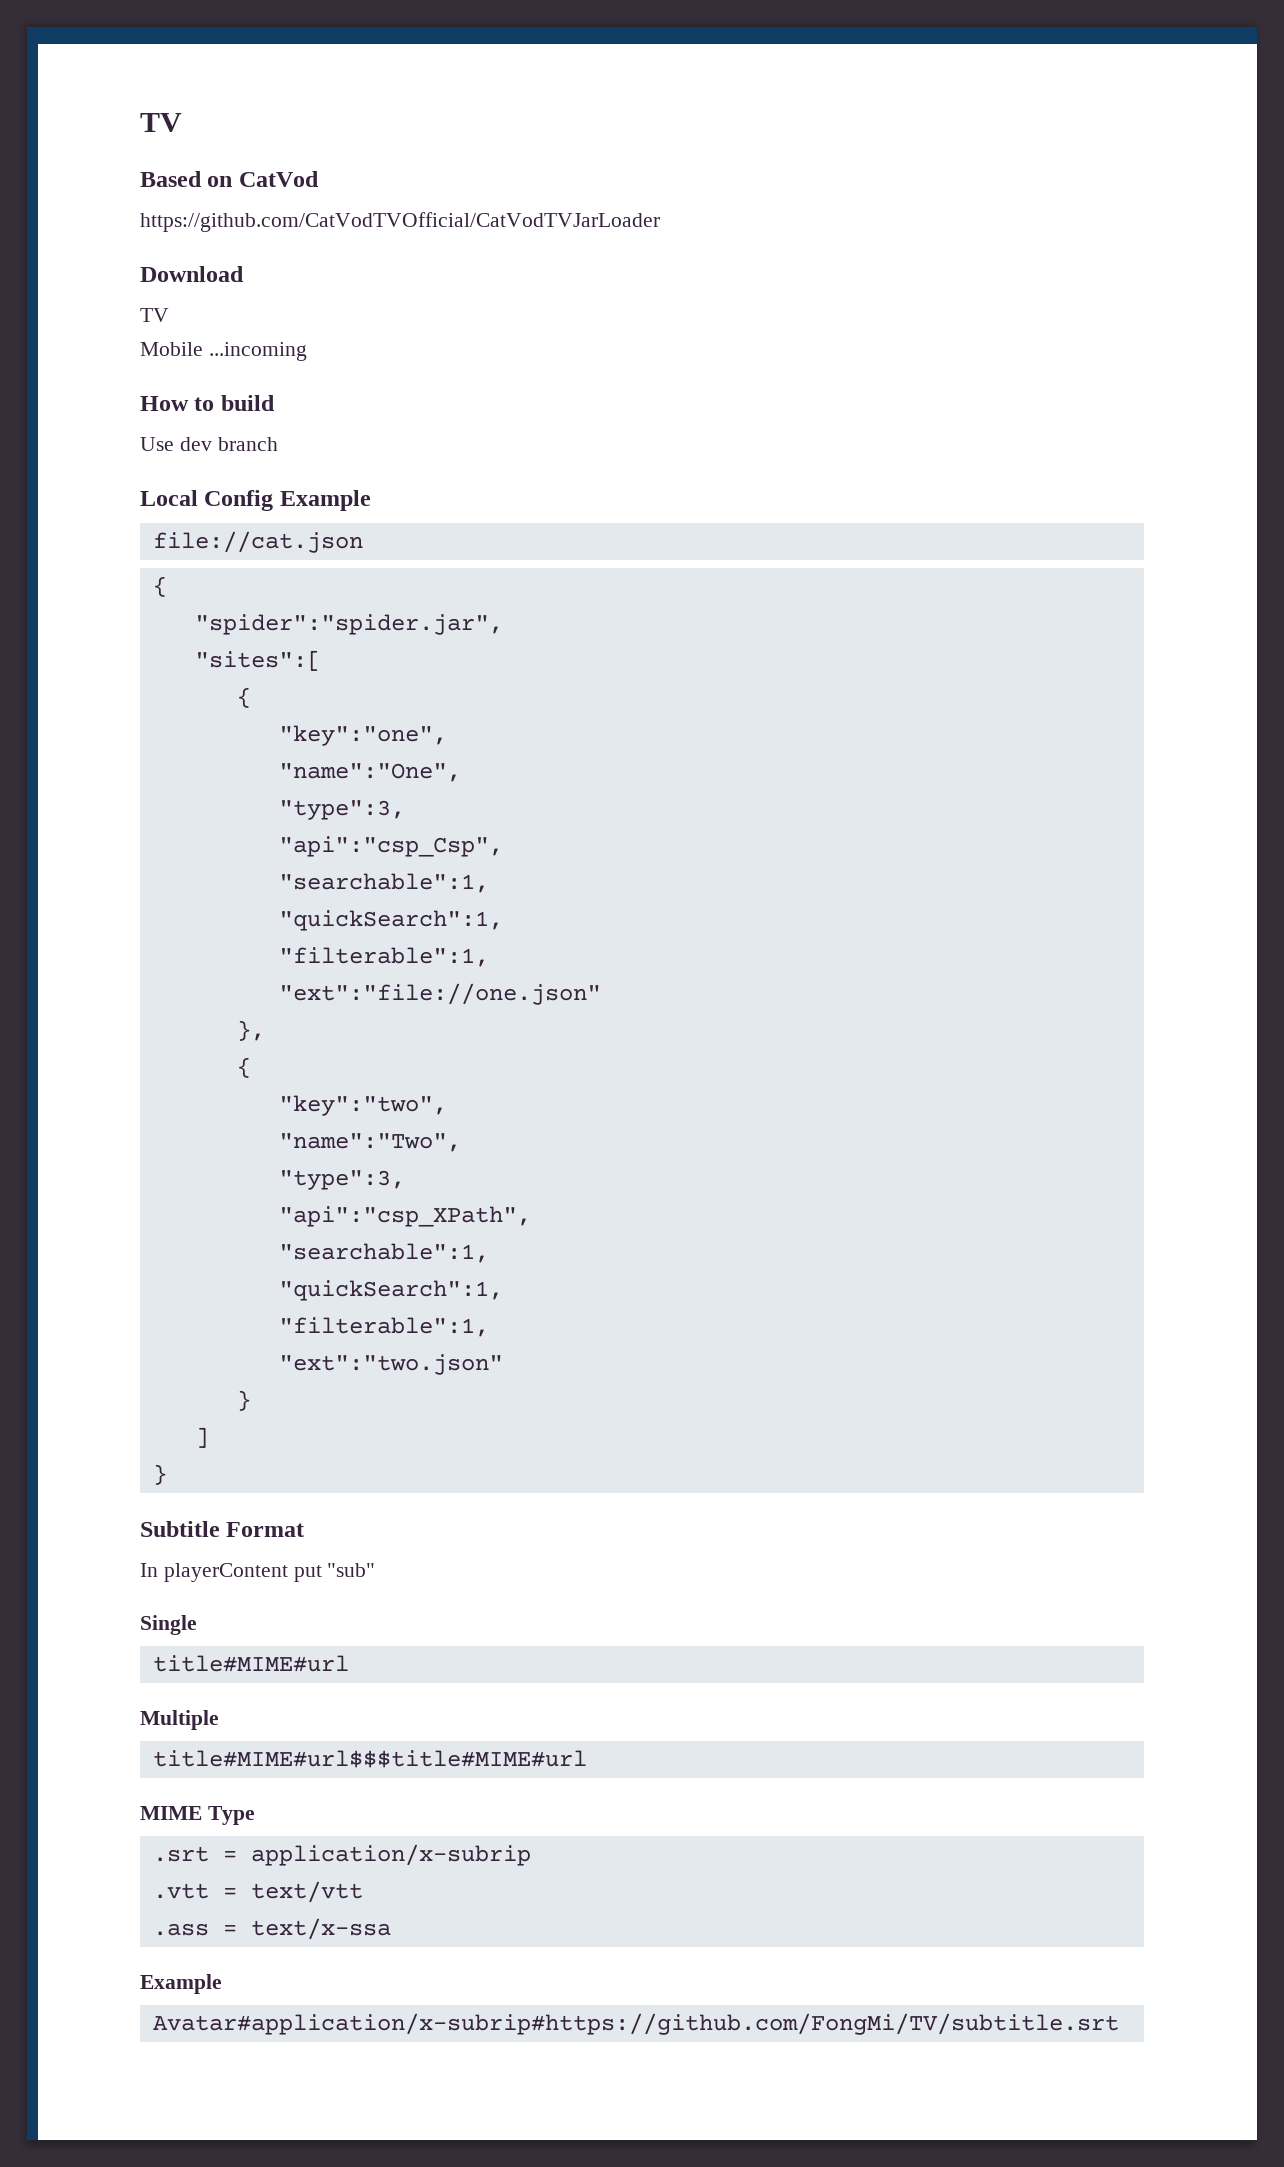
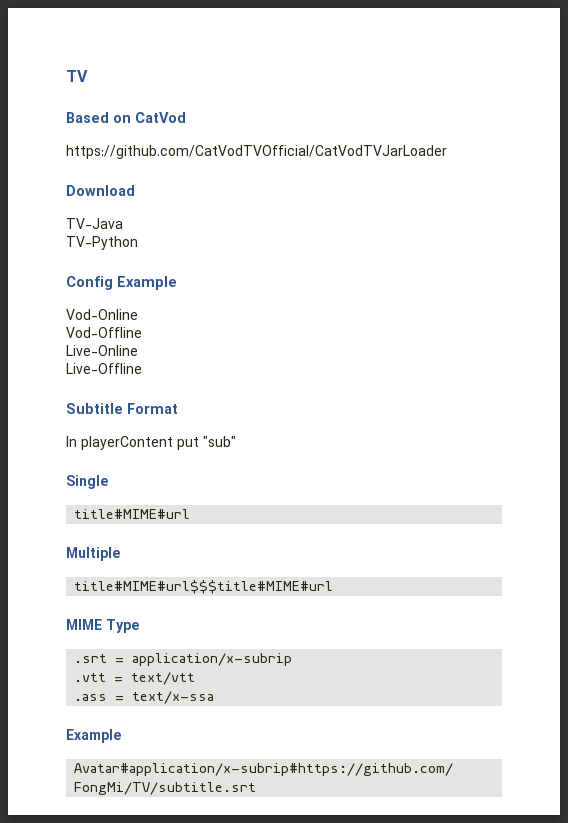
  Download
- TV
- Mobile ...incoming
- How to build
- Use dev branch
- Local Config Example
- file://cat.json
- {
- "spider":"spider.jar",
- "sites":[
- {
- "key":"one",
- "name":"One",
- "type":3,
- "api":"csp_Csp",
- "searchable":1,
- "quickSearch":1,
- "filterable":1,
- "ext":"file://one.json"
- },
- {
- "key":"two",
- "name":"Two",
- "type":3,
- "api":"csp_XPath",
- "searchable":1,
- "quickSearch":1,
- "filterable":1,
- "ext":"two.json"
- }
- ]
- }
+ TV-Java
+ TV-Python
+ Config Example
+ Vod-Online
+ Vod-Offline
+ Live-Online
+ Live-Offline

